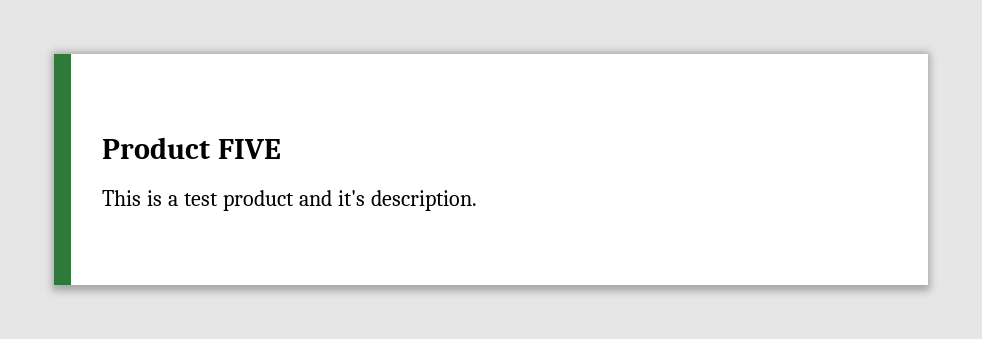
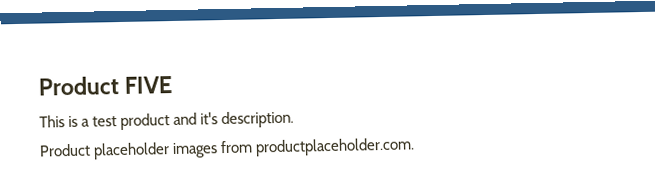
+ Product placeholder images from productplaceholder.com.

